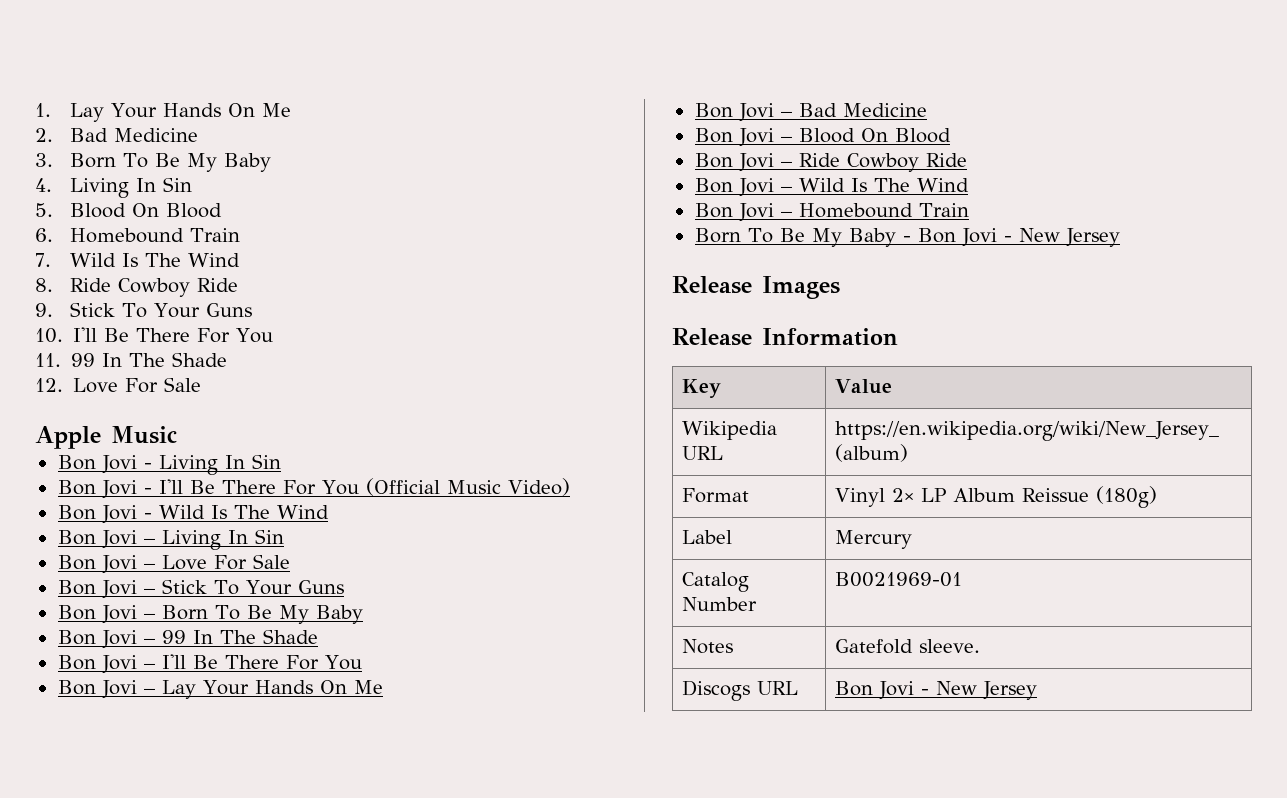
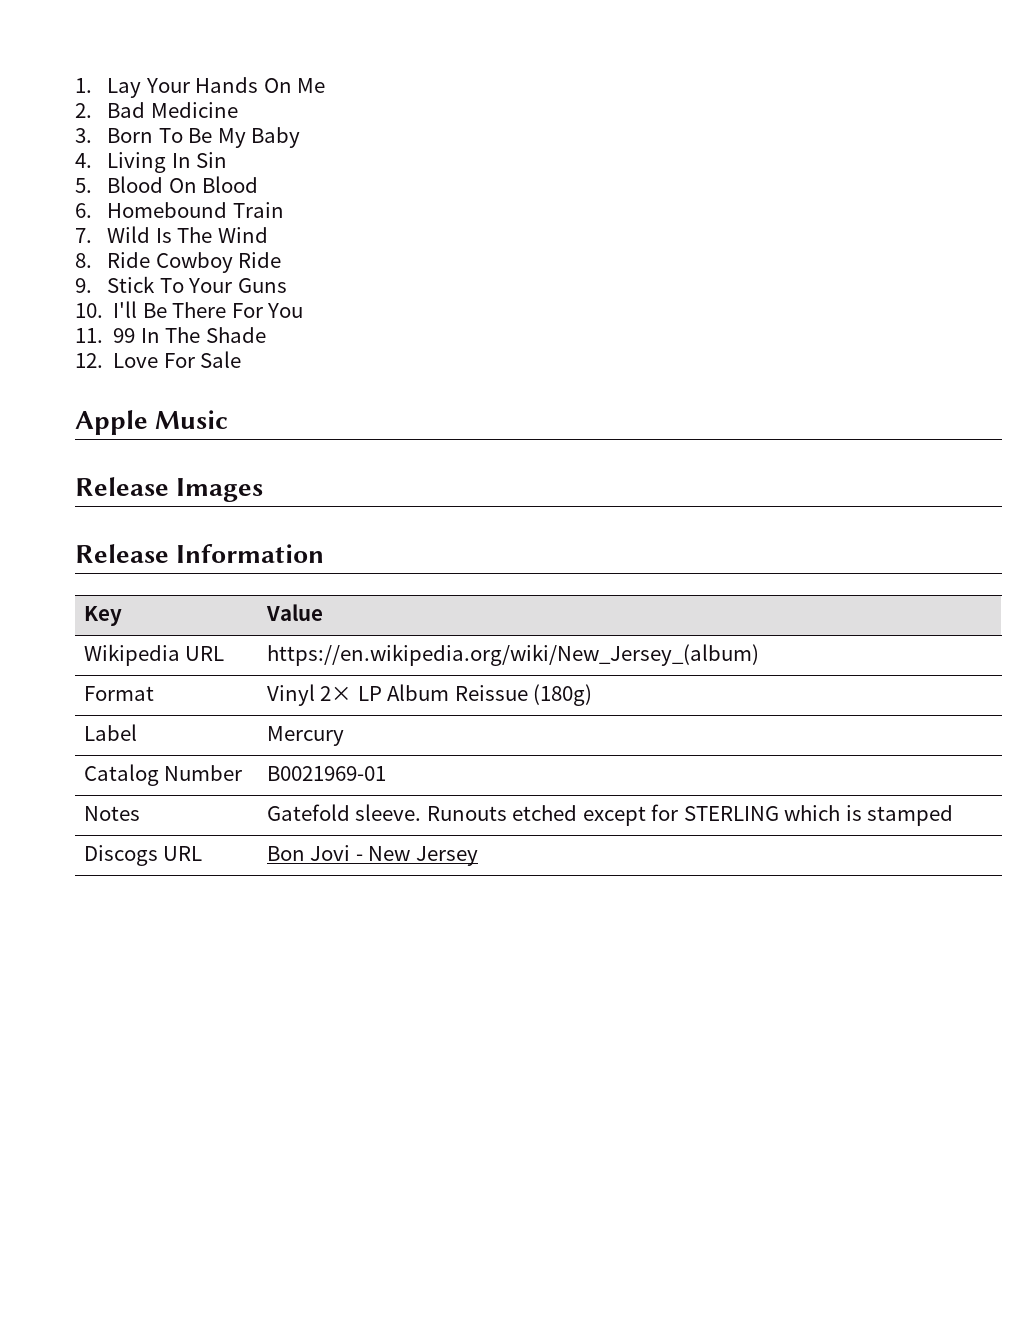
  Apple Music
- Bon Jovi - Living In Sin
- Bon Jovi - I'll Be There For You (Official Music Video)
- Bon Jovi - Wild Is The Wind
- Bon Jovi – Living In Sin
- Bon Jovi – Love For Sale
- Bon Jovi – Stick To Your Guns
- Bon Jovi – Born To Be My Baby
- Bon Jovi – 99 In The Shade
- Bon Jovi – I'll Be There For You
- Bon Jovi – Lay Your Hands On Me
- Bon Jovi – Bad Medicine
- Bon Jovi – Blood On Blood
- Bon Jovi – Ride Cowboy Ride
- Bon Jovi – Wild Is The Wind
- Bon Jovi – Homebound Train
- Born To Be My Baby - Bon Jovi - New Jersey
- Notes | Gatefold sleeve.
+ Notes | Gatefold sleeve. Runouts etched except for STERLING which is stamped

